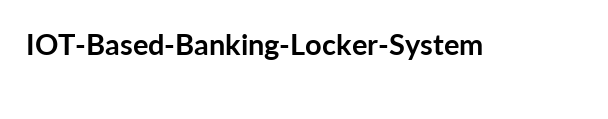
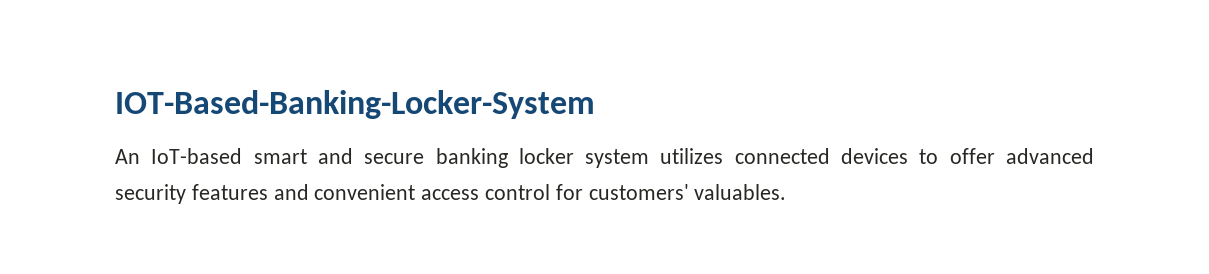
+ An IoT-based smart and secure banking locker system utilizes connected devices to offer advanced security features and convenient access control for customers' valuables.

